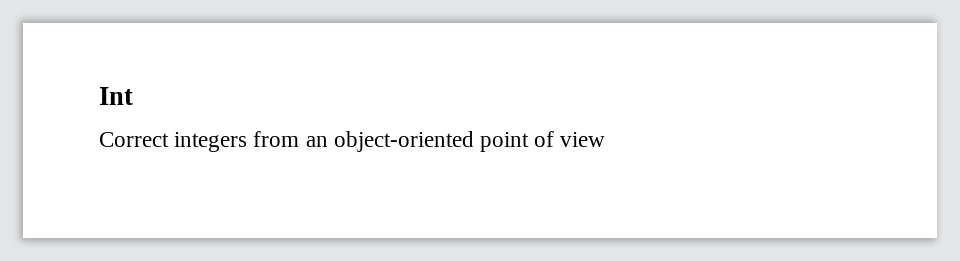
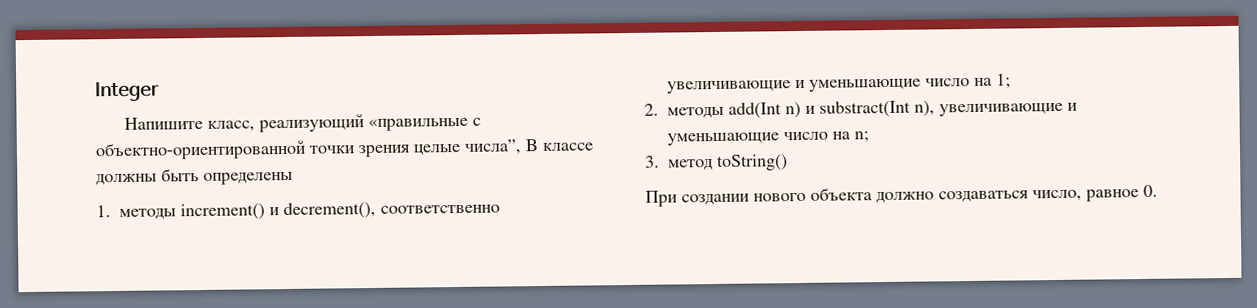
- Int
- Correct integers from an object-oriented point of view
+ Integer
+ Напишите класс, реализующий «правильные с объектно-ориентированной точки зрения целые числа”, В классе должны быть определены
+ 1. методы increment() и decrement(), соответственно увеличивающие и уменьшающие число на 1;
+ 2. методы add(Int n) и substract(Int n), увеличивающие и уменьшающие число на n;
+ 3. метод toString()
+ При создании нового объекта должно создаваться число, равное 0.

